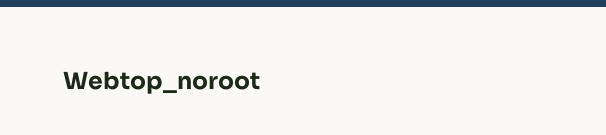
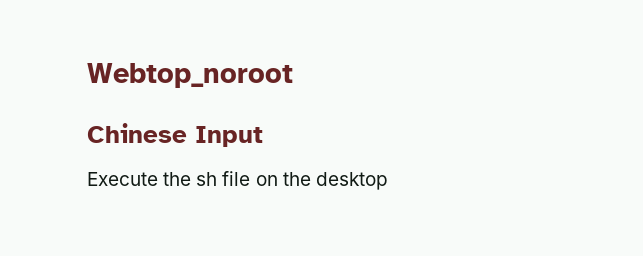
+ Chinese Input
+ Execute the sh file on the desktop

